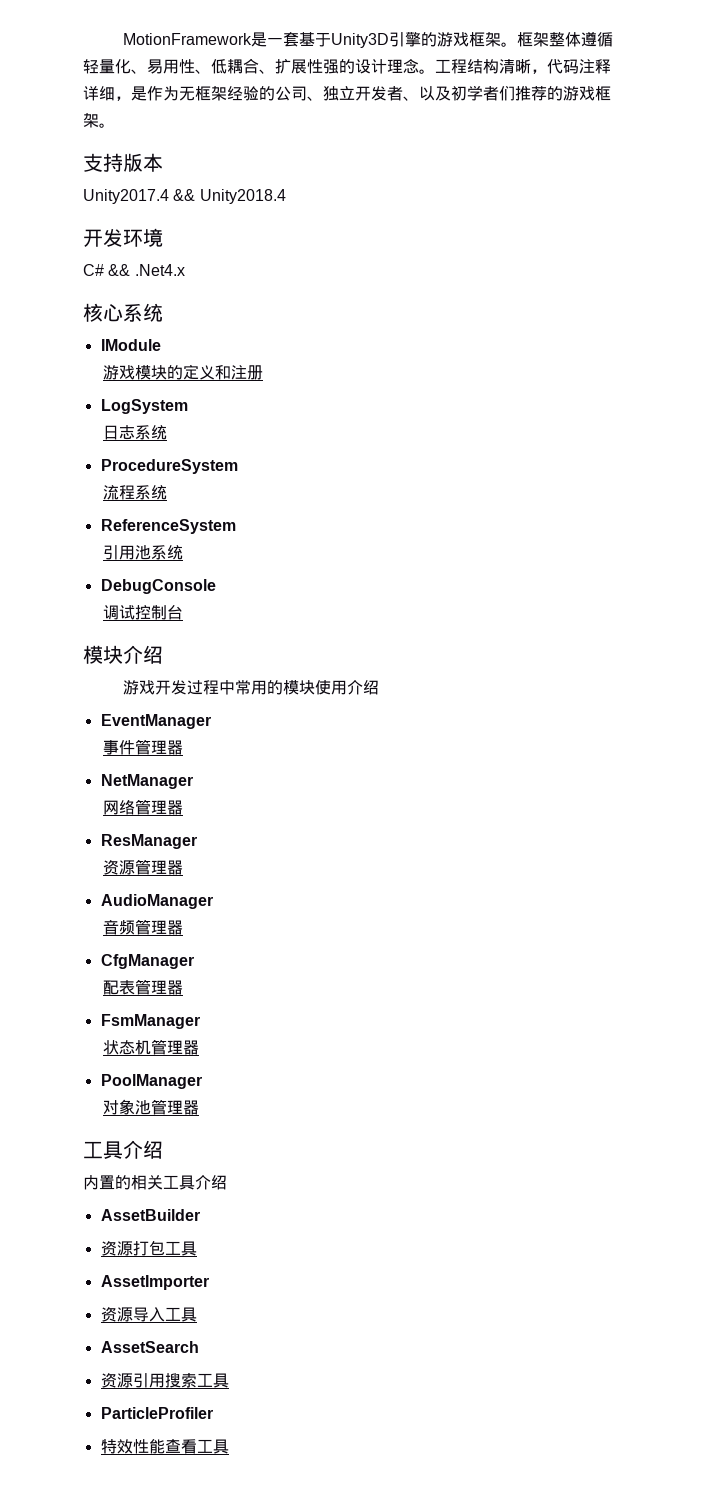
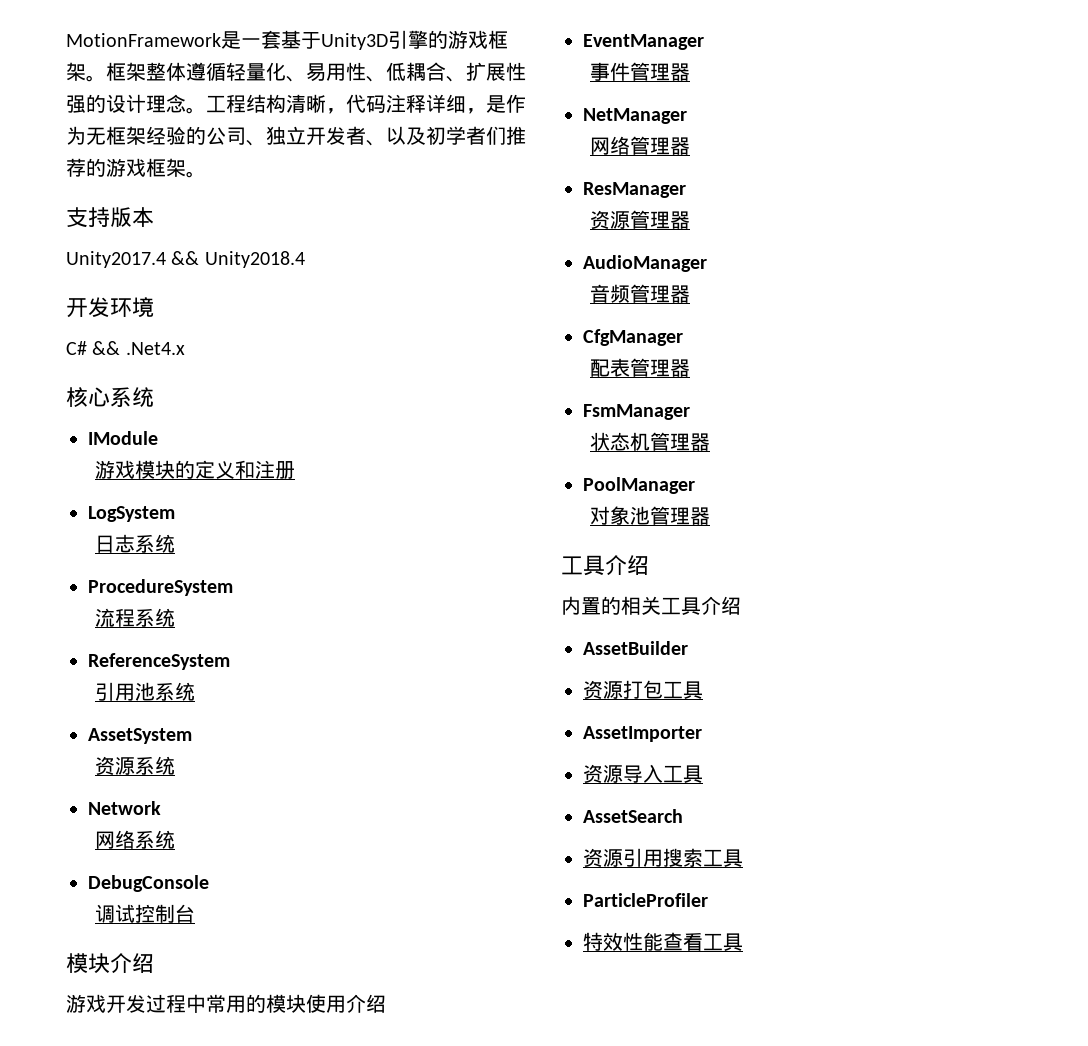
+ AssetSystem
+ 资源系统
+ Network
+ 网络系统

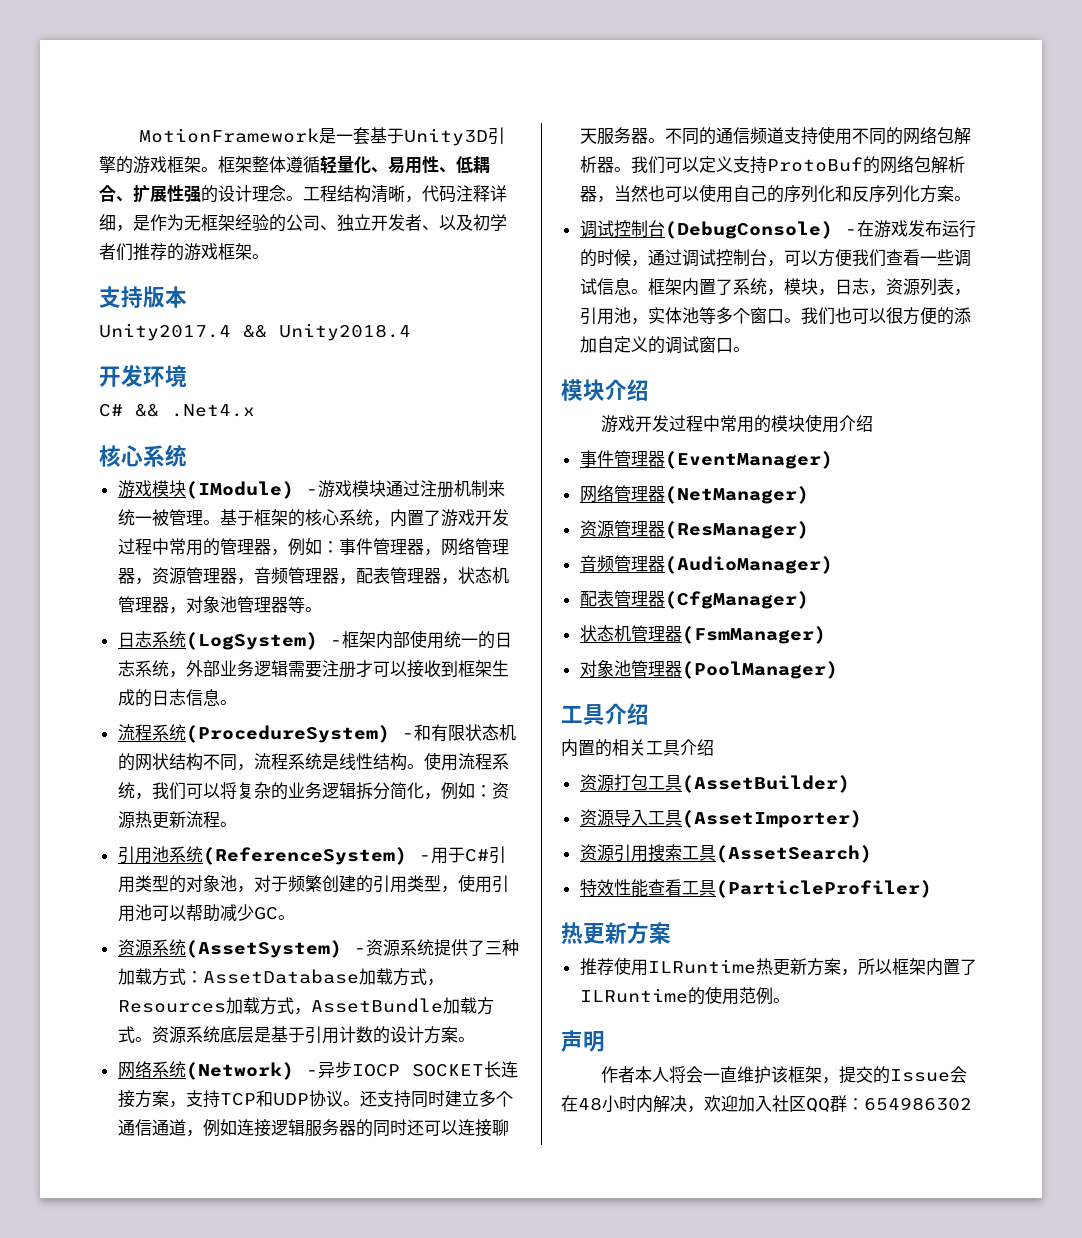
- IModule
- 游戏模块的定义和注册
- LogSystem
- 日志系统
- ProcedureSystem
- 流程系统
- ReferenceSystem
- 引用池系统
- AssetSystem
- 资源系统
- Network
- 网络系统
- DebugConsole
- 调试控制台
+ 游戏模块(IModule) -游戏模块通过注册机制来统一被管理。基于框架的核心系统，内置了游戏开发过程中常用的管理器，例如：事件管理器，网络管理器，资源管理器，音频管理器，配表管理器，状态机管理器，对象池管理器等。
+ 日志系统(LogSystem) -框架内部使用统一的日志系统，外部业务逻辑需要注册才可以接收到框架生成的日志信息。
+ 流程系统(ProcedureSystem) -和有限状态机的网状结构不同，流程系统是线性结构。使用流程系统，我们可以将复杂的业务逻辑拆分简化，例如：资源热更新流程。
+ 引用池系统(ReferenceSystem) -用于C#引用类型的对象池，对于频繁创建的引用类型，使用引用池可以帮助减少GC。
+ 资源系统(AssetSystem) -资源系统提供了三种加载方式：AssetDatabase加载方式，Resources加载方式，AssetBundle加载方式。资源系统底层是基于引用计数的设计方案。
+ 网络系统(Network) -异步IOCP SOCKET长连接方案，支持TCP和UDP协议。还支持同时建立多个通信通道，例如连接逻辑服务器的同时还可以连接聊天服务器。不同的通信频道支持使用不同的网络包解析器。我们可以定义支持ProtoBuf的网络包解析器，当然也可以使用自己的序列化和反序列化方案。
+ 调试控制台(DebugConsole) -在游戏发布运行的时候，通过调试控制台，可以方便我们查看一些调试信息。框架内置了系统，模块，日志，资源列表，引用池，实体池等多个窗口。我们也可以很方便的添加自定义的调试窗口。
- EventManager
- 事件管理器
- NetManager
- 网络管理器
- ResManager
- 资源管理器
- AudioManager
- 音频管理器
- CfgManager
- 配表管理器
- FsmManager
- 状态机管理器
- PoolManager
- 对象池管理器
+ 事件管理器(EventManager)
+ 网络管理器(NetManager)
+ 资源管理器(ResManager)
+ 音频管理器(AudioManager)
+ 配表管理器(CfgManager)
+ 状态机管理器(FsmManager)
+ 对象池管理器(PoolManager)
- AssetBuilder
- 资源打包工具
- AssetImporter
+ 资源打包工具(AssetBuilder)
- 资源导入工具
- AssetSearch
+ 资源导入工具(AssetImporter)
- 资源引用搜索工具
- ParticleProfiler
+ 资源引用搜索工具(AssetSearch)
- 特效性能查看工具
+ 特效性能查看工具(ParticleProfiler)
+ 热更新方案
+ 推荐使用ILRuntime热更新方案，所以框架内置了ILRuntime的使用范例。
+ 声明
+ 作者本人将会一直维护该框架，提交的Issue会在48小时内解决，欢迎加入社区QQ群：654986302

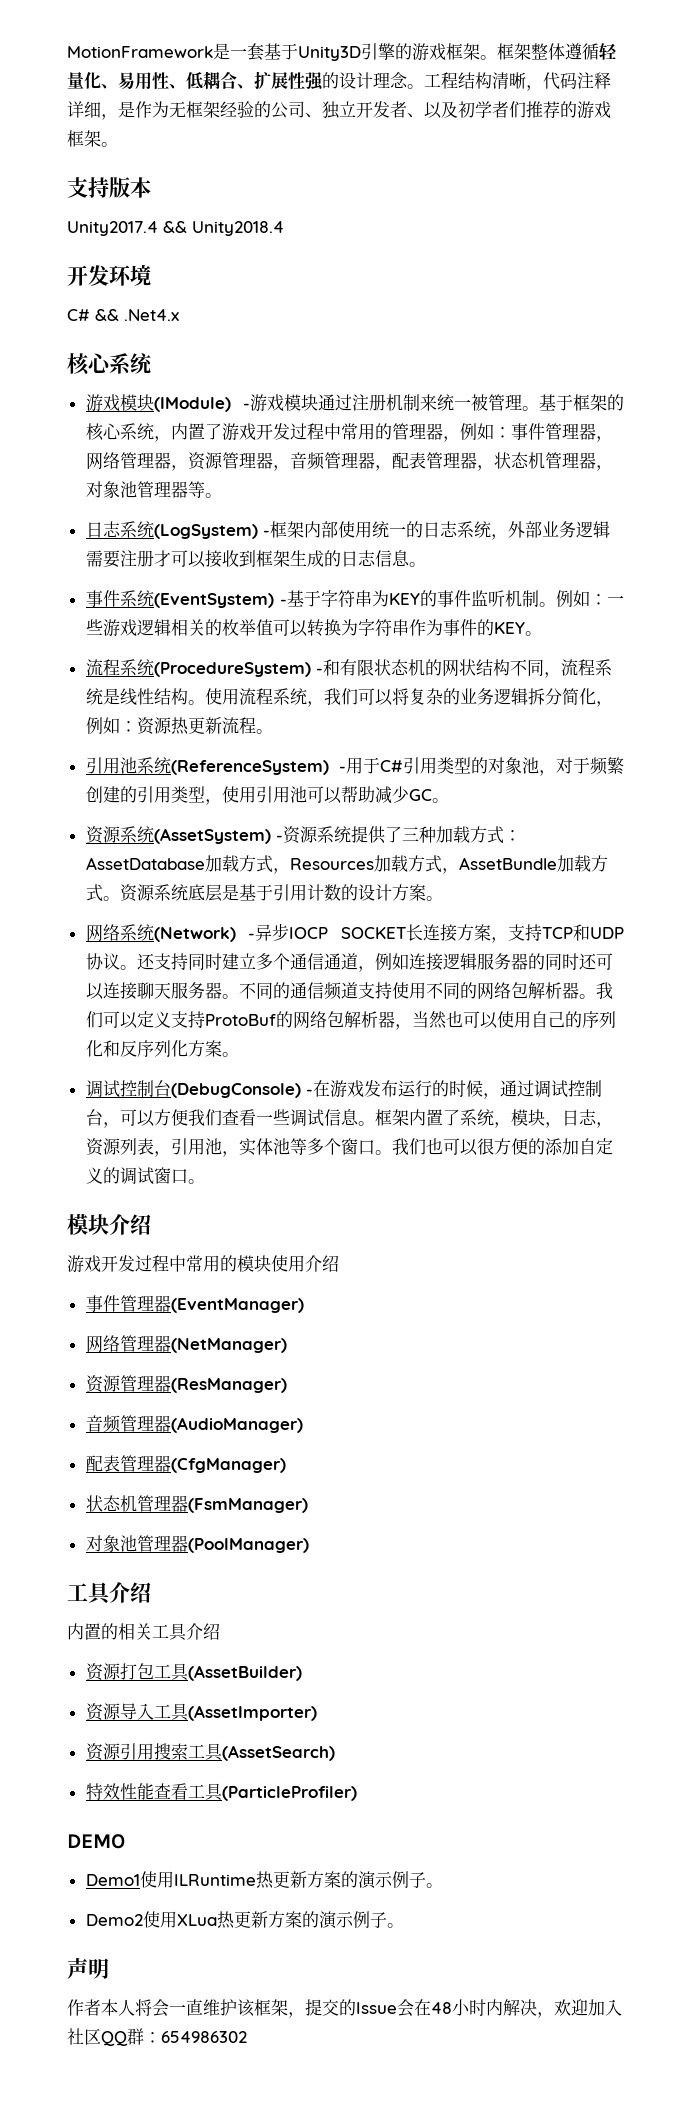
+ 事件系统(EventSystem) -基于字符串为KEY的事件监听机制。例如：一些游戏逻辑相关的枚举值可以转换为字符串作为事件的KEY。
  特效性能查看工具(ParticleProfiler)
- 热更新方案
- 推荐使用ILRuntime热更新方案，所以框架内置了ILRuntime的使用范例。
+ DEMO
+ Demo1使用ILRuntime热更新方案的演示例子。
+ Demo2使用XLua热更新方案的演示例子。

